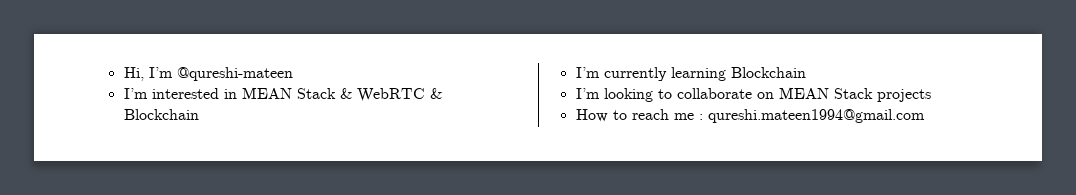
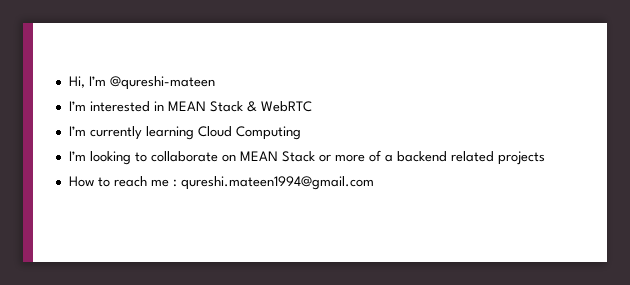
- I’m interested in MEAN Stack & WebRTC & Blockchain
+ I’m interested in MEAN Stack & WebRTC
- I’m currently learning Blockchain
+ I’m currently learning Cloud Computing
- I’m looking to collaborate on MEAN Stack projects
+ I’m looking to collaborate on MEAN Stack or more of a backend related projects

